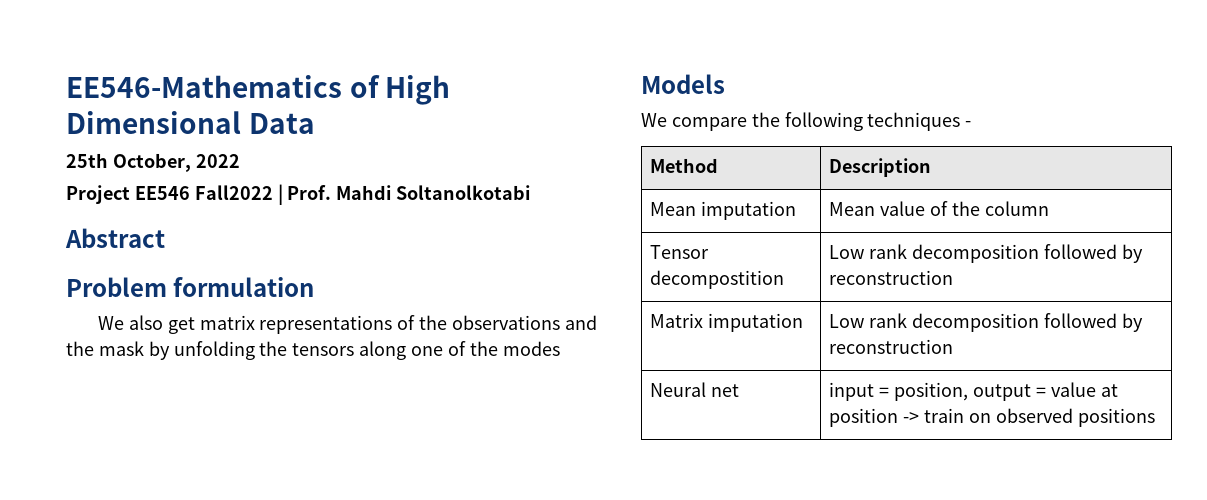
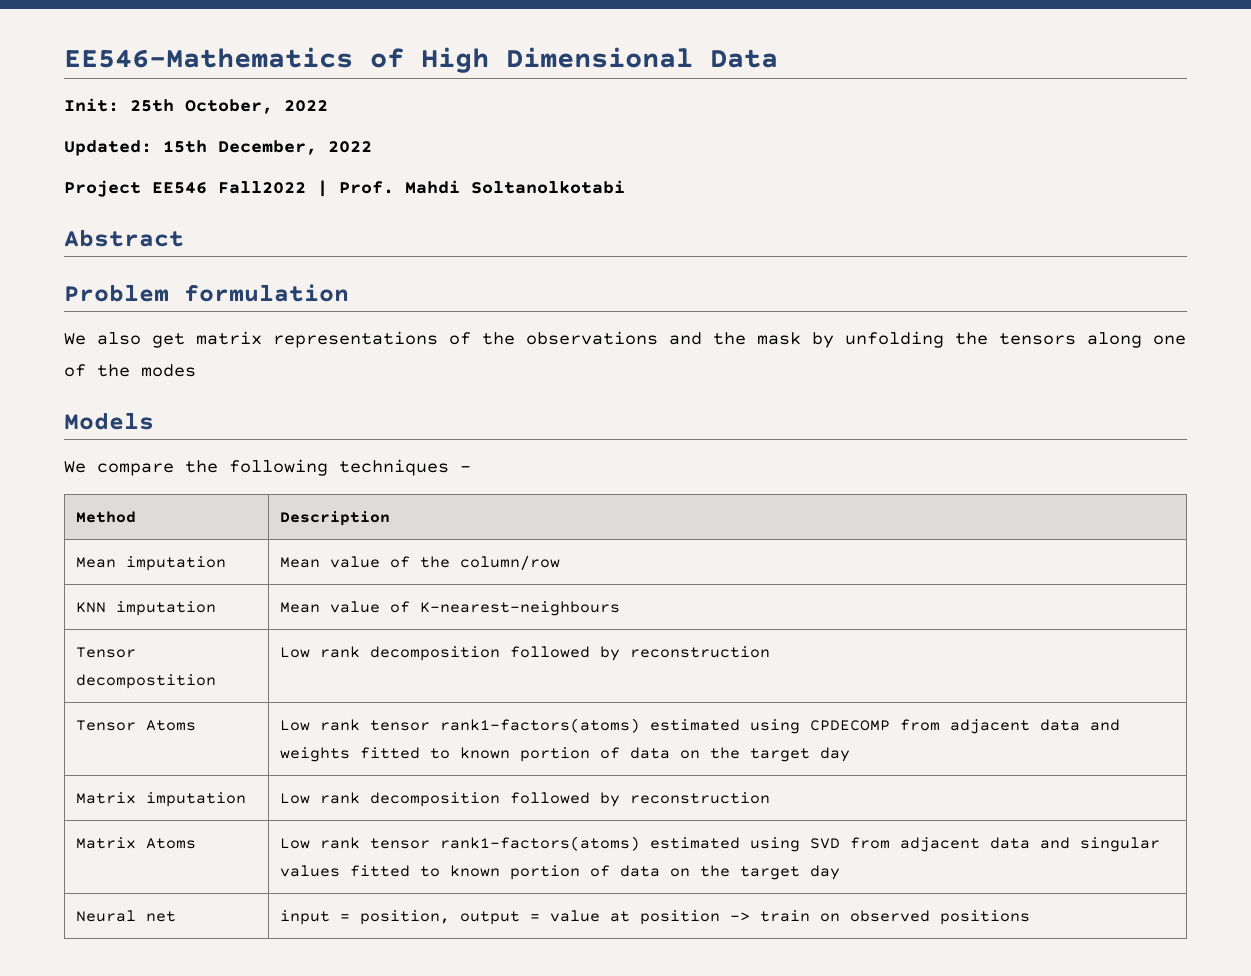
- 25th October, 2022
+ Init: 25th October, 2022
+ Updated: 15th December, 2022
- Mean imputation | Mean value of the column
+ Mean imputation | Mean value of the column/row
+ KNN imputation | Mean value of K-nearest-neighbours
+ Tensor Atoms | Low rank tensor rank1-factors(atoms) estimated using CPDECOMP from adjacent data and weights fitted to known portion of data on the target day
+ Matrix Atoms | Low rank tensor rank1-factors(atoms) estimated using SVD from adjacent data and singular values fitted to known portion of data on the target day

